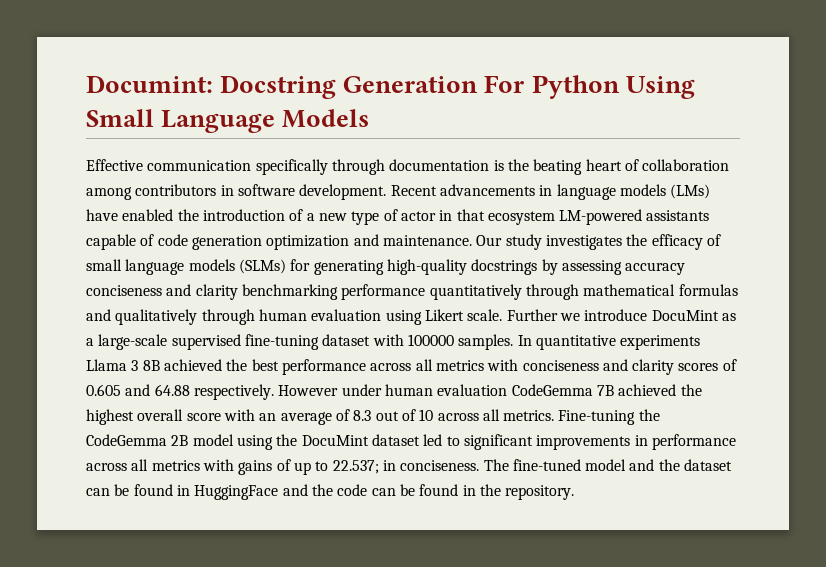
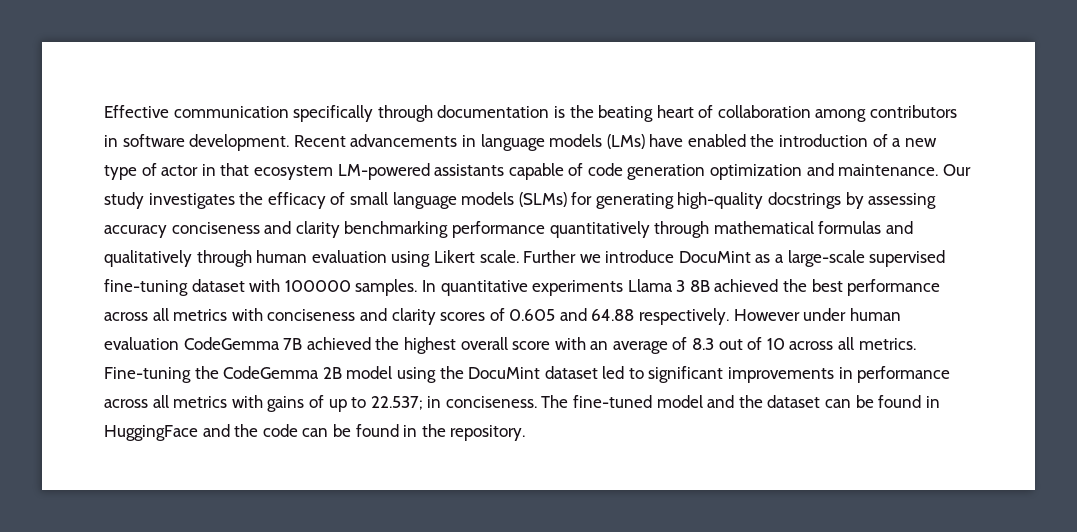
- Documint: Docstring Generation For Python Using Small Language Models

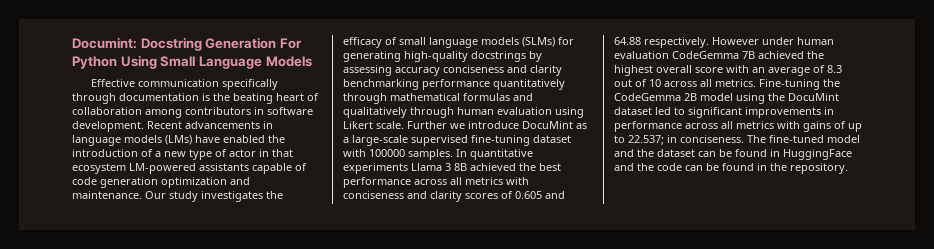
+ Documint: Docstring Generation For Python Using Small Language Models

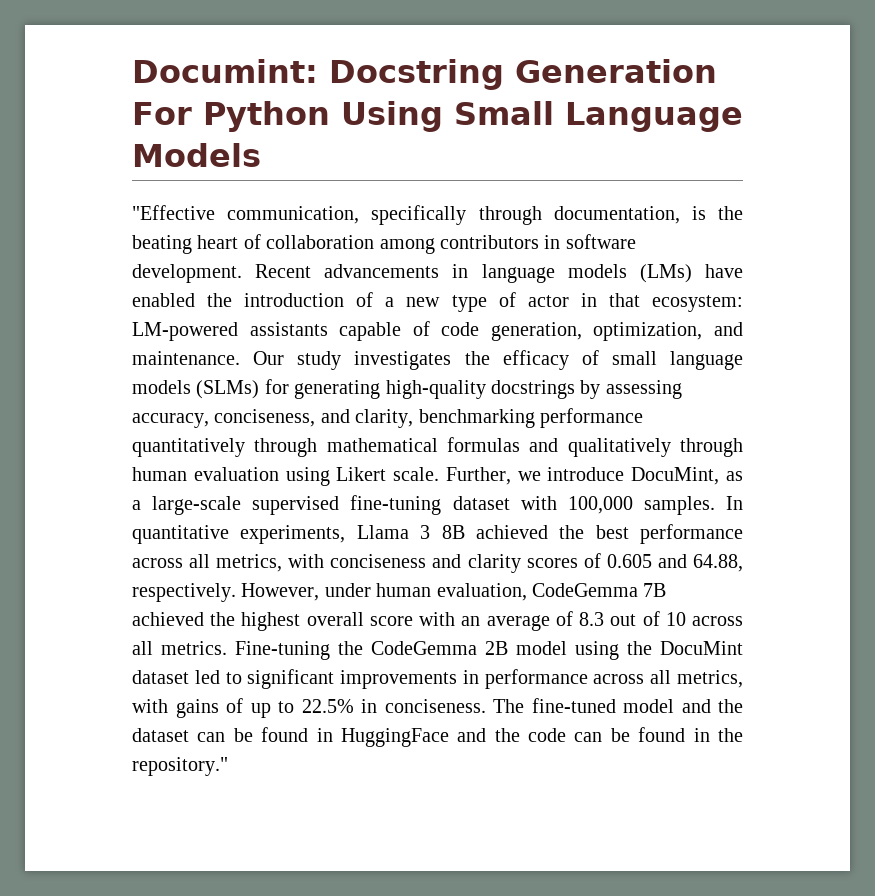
- Effective communication specifically through documentation is the beating heart of collaboration among contributors in software development.
+ "Effective communication, specifically through documentation, is the beating heart of collaboration among contributors in software development.
- Recent advancements in language models (LMs) have enabled the introduction of a new type of actor in that ecosystem LM-powered assistants capable of code generation optimization and maintenance.
+ Recent advancements in language models (LMs) have enabled the introduction of a new type of actor in that ecosystem: LM-powered assistants capable of code generation, optimization, and maintenance.
- Our study investigates the efficacy of small language models (SLMs) for generating high-quality docstrings by assessing accuracy conciseness and clarity benchmarking performance quantitatively through mathematical formulas and qualitatively through human evaluation using Likert scale.
+ Our study investigates the efficacy of small language models (SLMs) for generating high-quality docstrings by assessing accuracy, conciseness, and clarity, benchmarking performance quantitatively through mathematical formulas and qualitatively through human evaluation using Likert scale.
- Further we introduce DocuMint as a large-scale supervised fine-tuning dataset with 100000 samples.
+ Further, we introduce DocuMint, as a large-scale supervised fine-tuning dataset with 100,000 samples.
- In quantitative experiments Llama 3 8B achieved the best performance across all metrics with conciseness and clarity scores of 0.605 and 64.88 respectively. However under human evaluation CodeGemma 7B achieved the highest overall score with an average of 8.3 out of 10 across all metrics.
+ In quantitative experiments, Llama 3 8B achieved the best performance across all metrics, with conciseness and clarity scores of 0.605 and 64.88, respectively. However, under human evaluation, CodeGemma 7B achieved the highest overall score with an average of 8.3 out of 10 across all metrics.
- Fine-tuning the CodeGemma 2B model using the DocuMint dataset led to significant improvements in performance across all metrics with gains of up to 22.537; in conciseness.
+ Fine-tuning the CodeGemma 2B model using the DocuMint dataset led to significant improvements in performance across all metrics, with gains of up to 22.5% in conciseness.
- The fine-tuned model and the dataset can be found in HuggingFace and the code can be found in the repository.
+ The fine-tuned model and the dataset can be found in HuggingFace and the code can be found in the repository."

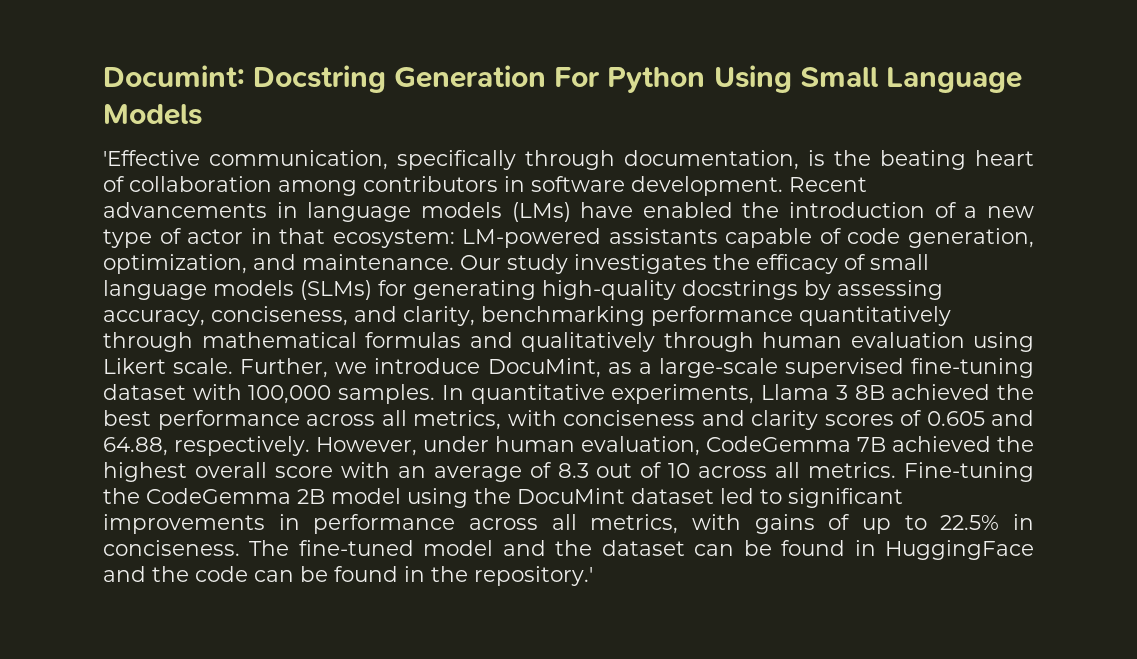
- "Effective communication, specifically through documentation, is the beating heart of collaboration among contributors in software development.
+ 'Effective communication, specifically through documentation, is the beating heart of collaboration among contributors in software development.
- The fine-tuned model and the dataset can be found in HuggingFace and the code can be found in the repository."
+ The fine-tuned model and the dataset can be found in HuggingFace and the code can be found in the repository.'

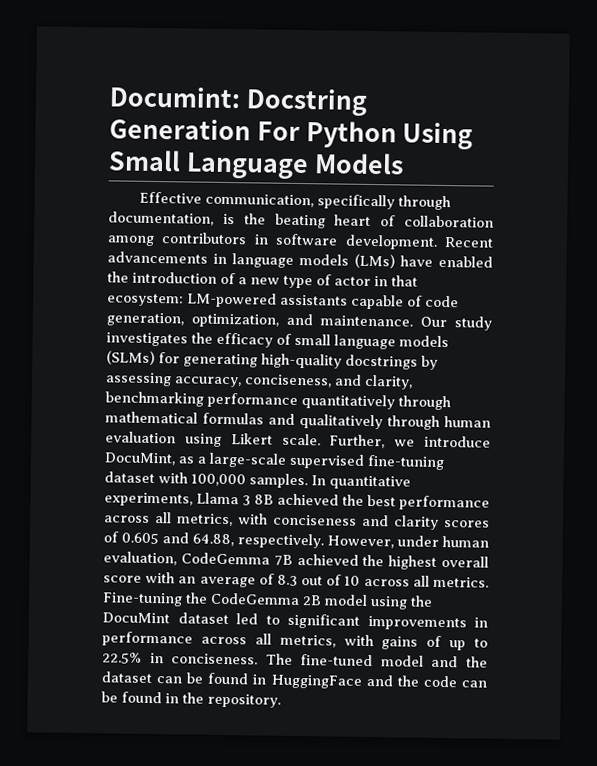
- 'Effective communication, specifically through documentation, is the beating heart of collaboration among contributors in software development.
+ Effective communication, specifically through documentation, is the beating heart of collaboration among contributors in software development.
- The fine-tuned model and the dataset can be found in HuggingFace and the code can be found in the repository.'
+ The fine-tuned model and the dataset can be found in HuggingFace and the code can be found in the repository.

